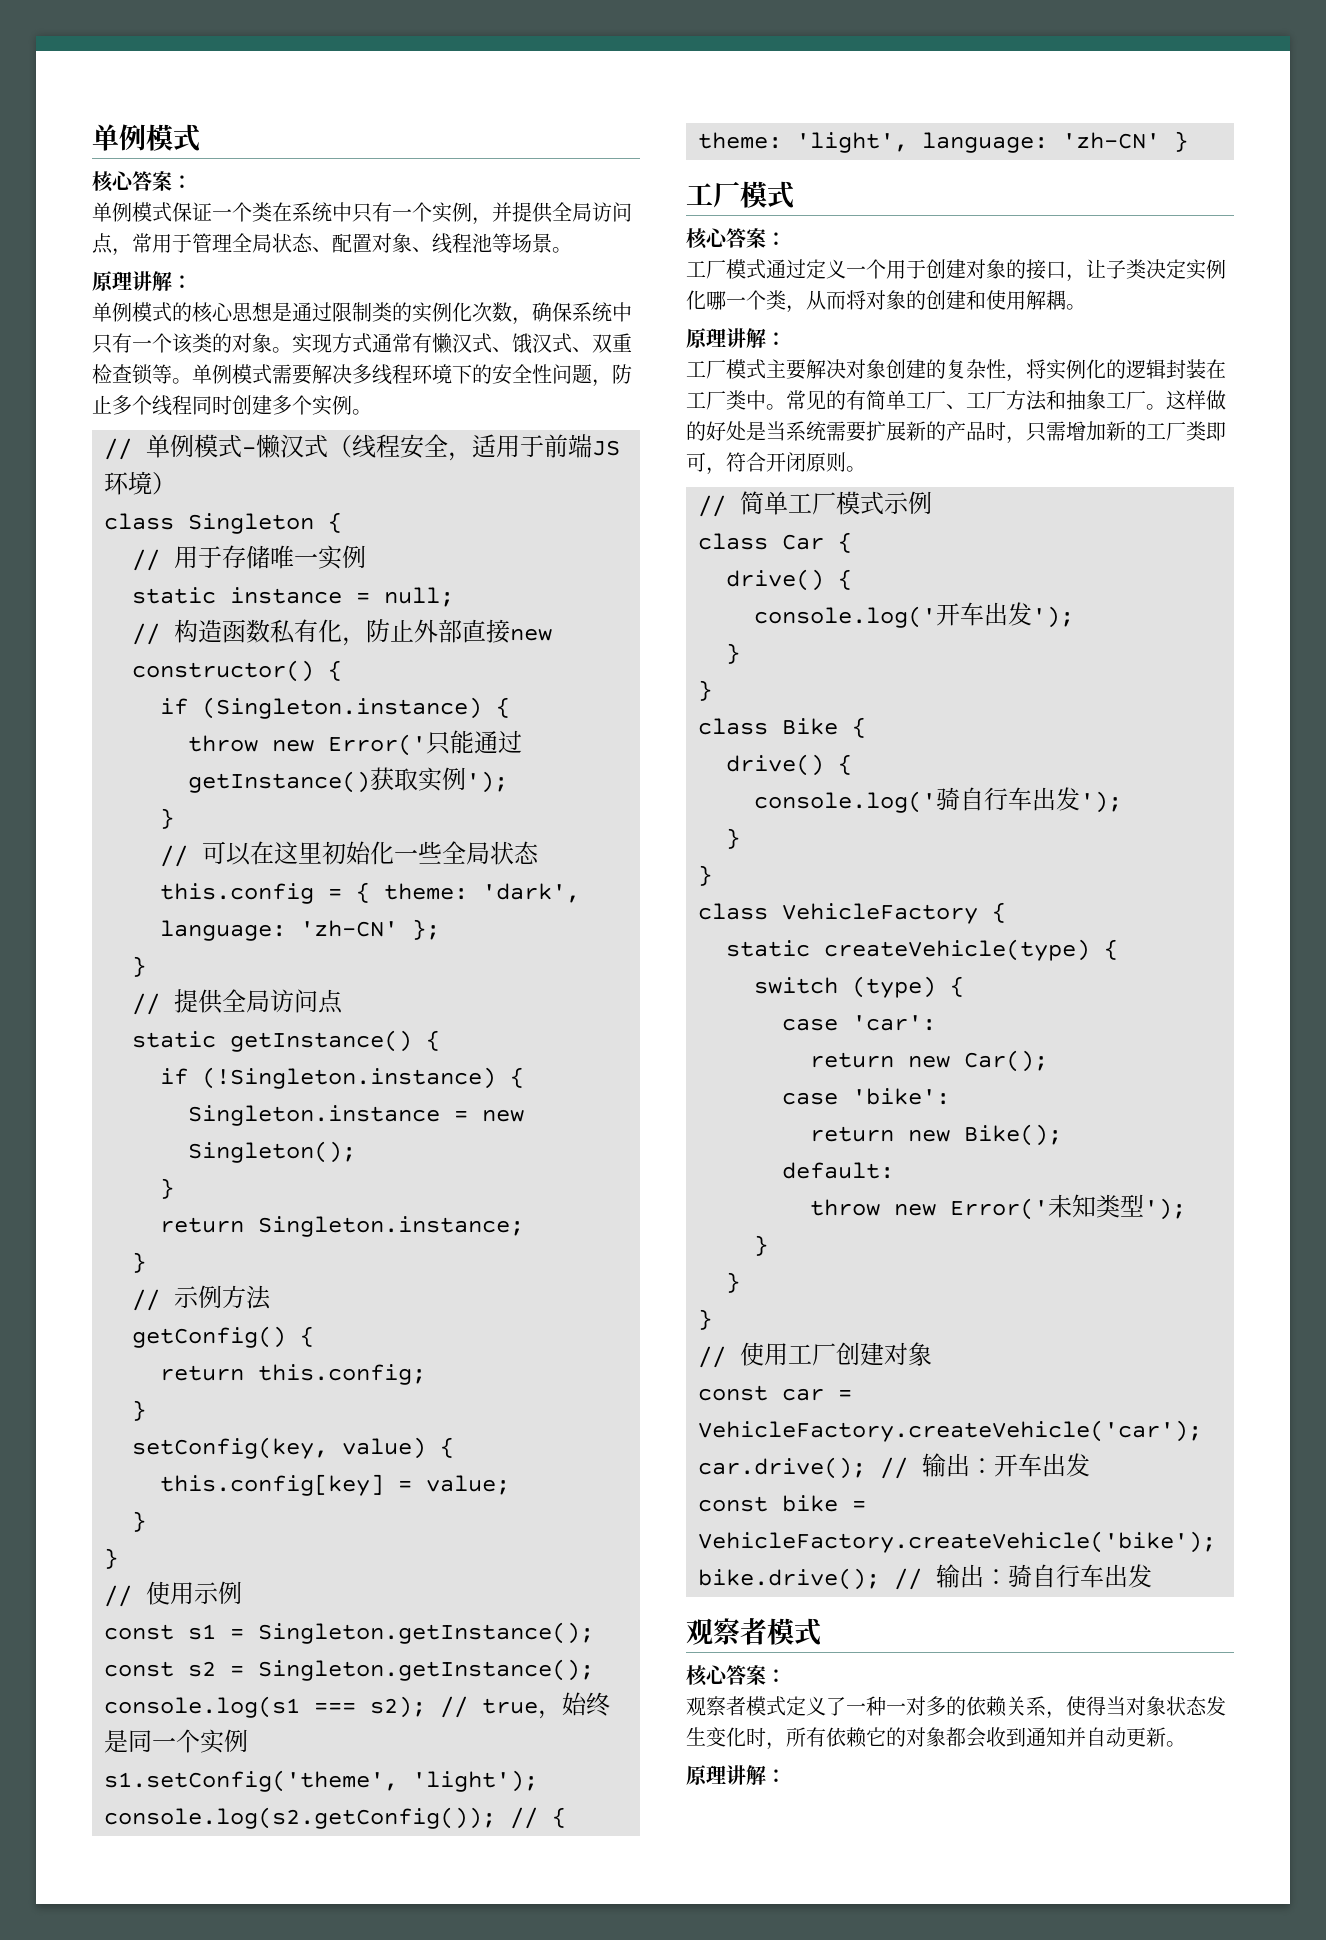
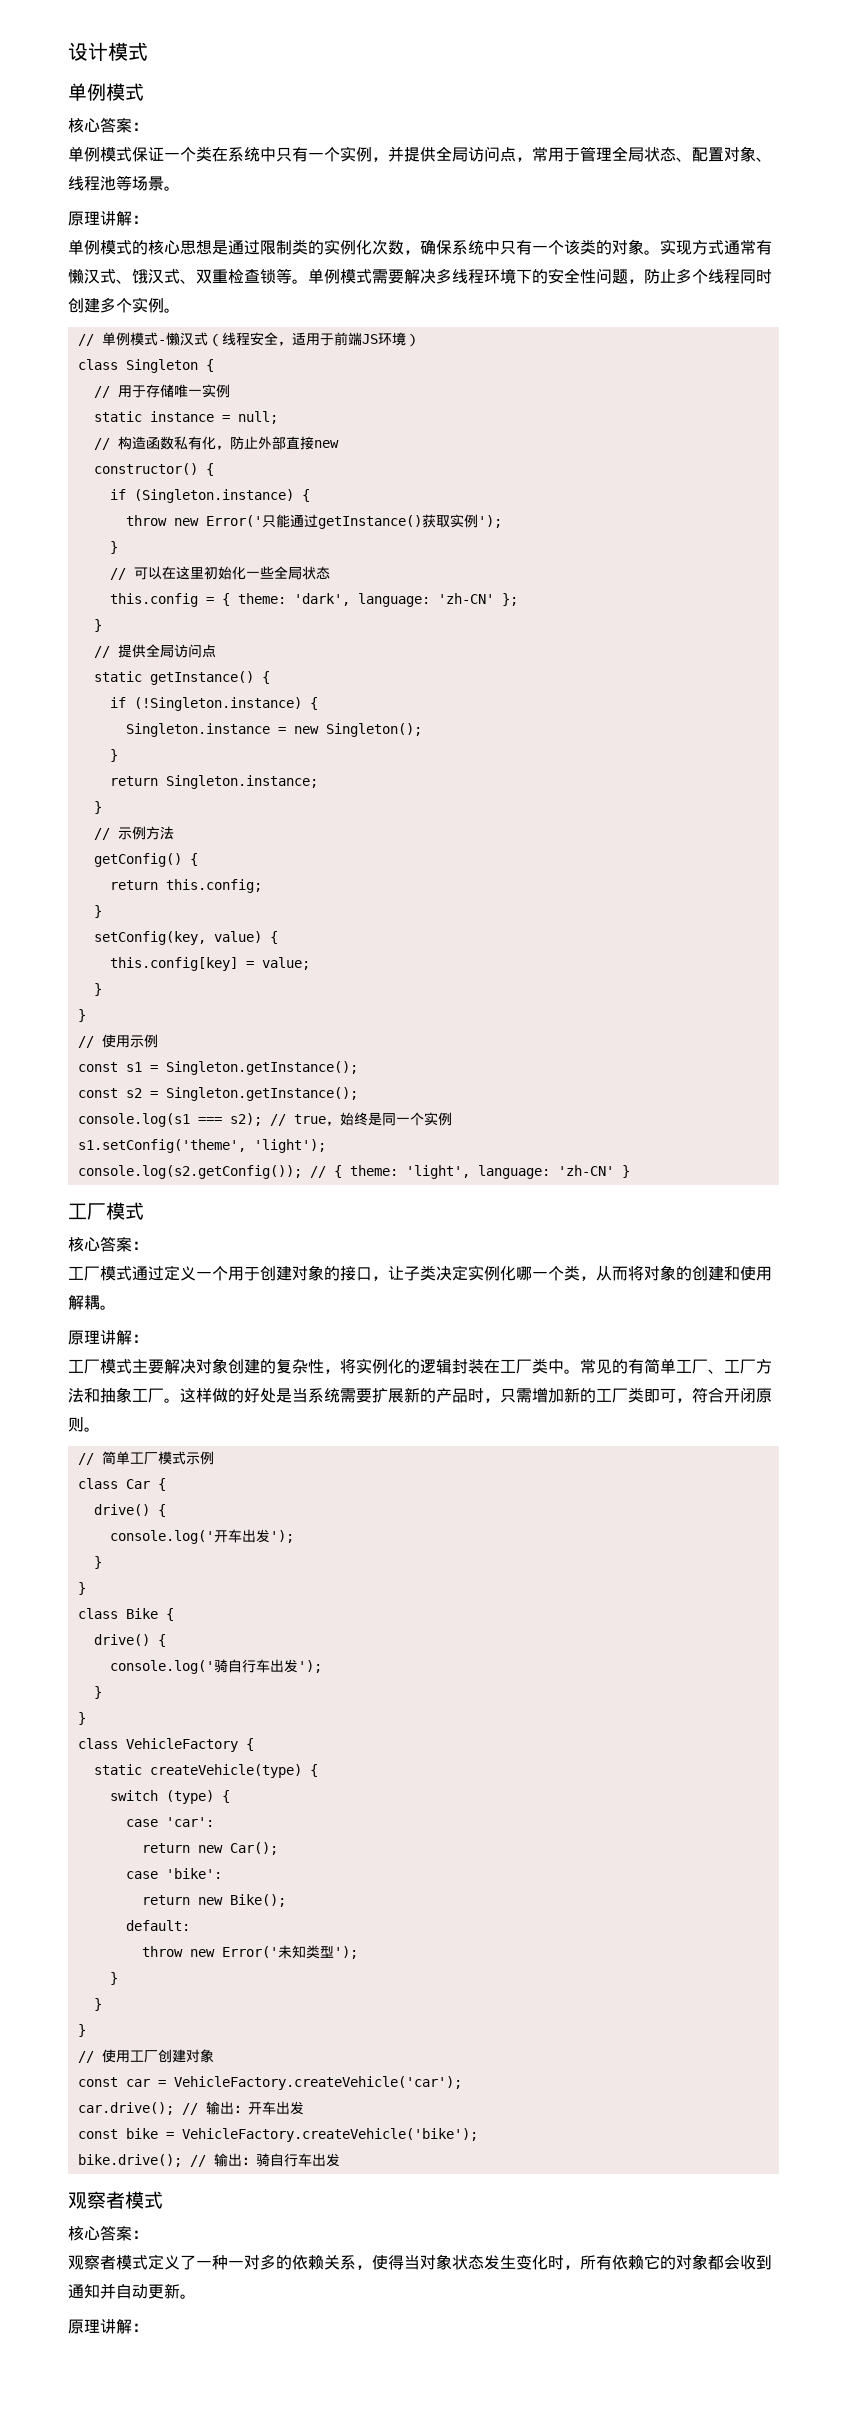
+ 设计模式

